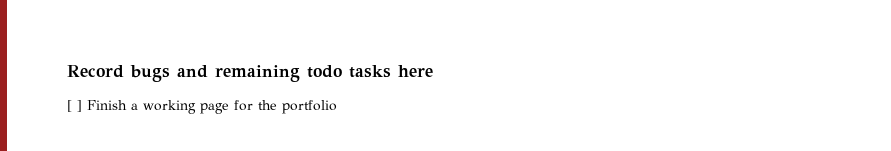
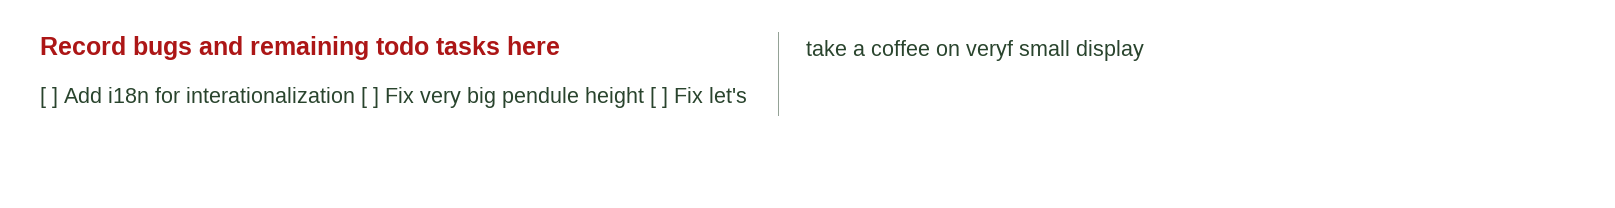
- [ ] Finish a working page for the portfolio
+ [ ] Add i18n for interationalization [ ] Fix very big pendule height [ ] Fix let's take a coffee on veryf small display

